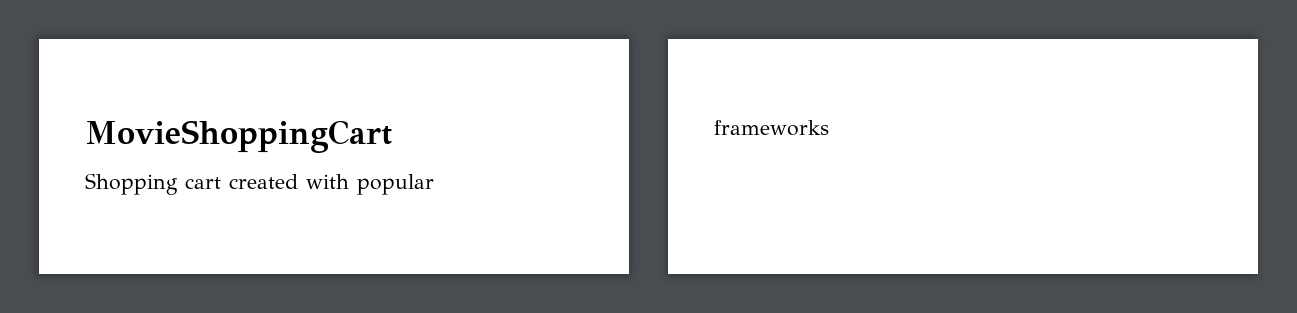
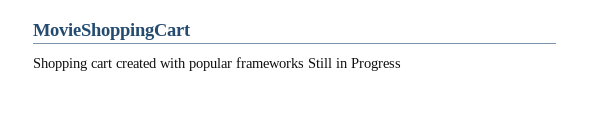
- Shopping cart created with popular frameworks
+ Shopping cart created with popular frameworks Still in Progress

